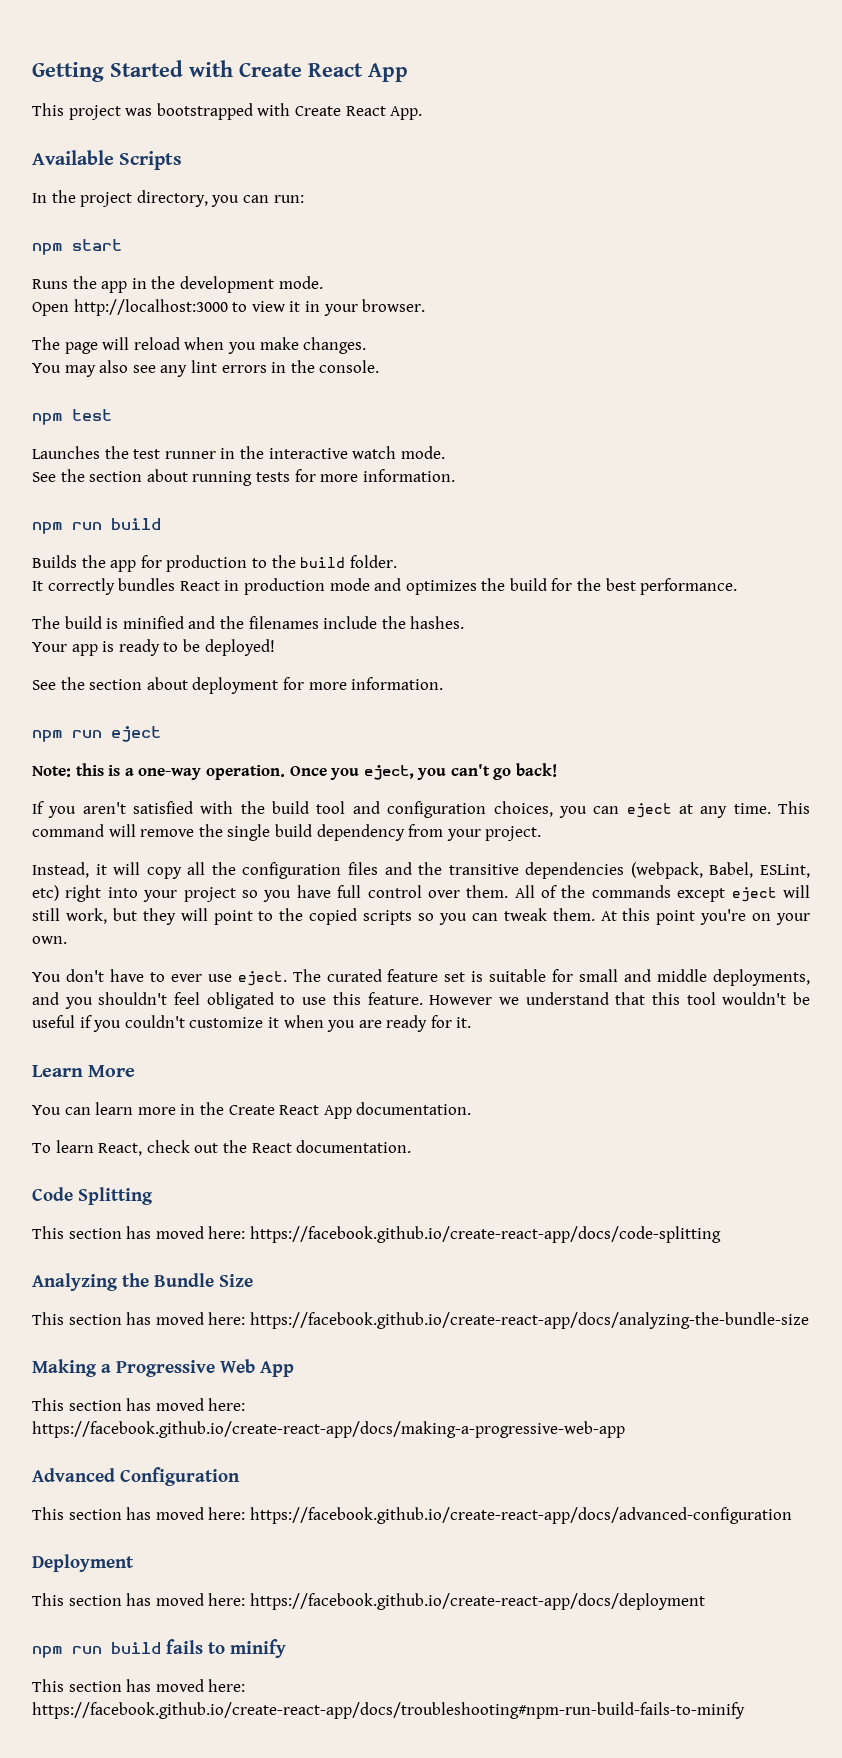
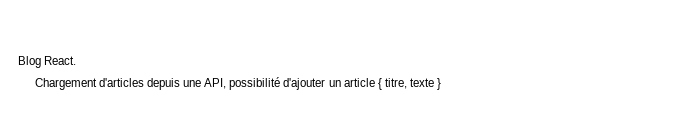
- Getting Started with Create React App
- This project was bootstrapped with Create React App.
- Available Scripts
- In the project directory, you can run:
- npm start
- Runs the app in the development mode.
- Open http://localhost:3000 to view it in your browser.
- The page will reload when you make changes.
- You may also see any lint errors in the console.
- npm test
- Launches the test runner in the interactive watch mode.
- See the section about running tests for more information.
- npm run build
- Builds the app for production to the build folder.
- It correctly bundles React in production mode and optimizes the build for the best performance.
- The build is minified and the filenames include the hashes.
- Your app is ready to be deployed!
- See the section about deployment for more information.
- npm run eject
- Note: this is a one-way operation. Once you eject, you can't go back!
- If you aren't satisfied with the build tool and configuration choices, you can eject at any time. This command will remove the single build dependency from your project.
- Instead, it will copy all the configuration files and the transitive dependencies (webpack, Babel, ESLint, etc) right into your project so you have full control over them. All of the commands except eject will still work, but they will point to the copied scripts so you can tweak them. At this point you're on your own.
- You don't have to ever use eject. The curated feature set is suitable for small and middle deployments, and you shouldn't feel obligated to use this feature. However we understand that this tool wouldn't be useful if you couldn't customize it when you are ready for it.
- Learn More
- You can learn more in the Create React App documentation.
- To learn React, check out the React documentation.
- Code Splitting
- This section has moved here: https://facebook.github.io/create-react-app/docs/code-splitting
- Analyzing the Bundle Size
- This section has moved here: https://facebook.github.io/create-react-app/docs/analyzing-the-bundle-size
- Making a Progressive Web App
- This section has moved here: https://facebook.github.io/create-react-app/docs/making-a-progressive-web-app
- Advanced Configuration
- This section has moved here: https://facebook.github.io/create-react-app/docs/advanced-configuration
- Deployment
- This section has moved here: https://facebook.github.io/create-react-app/docs/deployment
- npm run build fails to minify
- This section has moved here: https://facebook.github.io/create-react-app/docs/troubleshooting#npm-run-build-fails-to-minify
+ Blog React.
+ Chargement d'articles depuis une API, possibilité d'ajouter un article { titre, texte }

